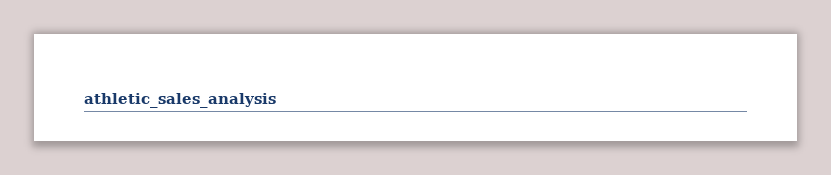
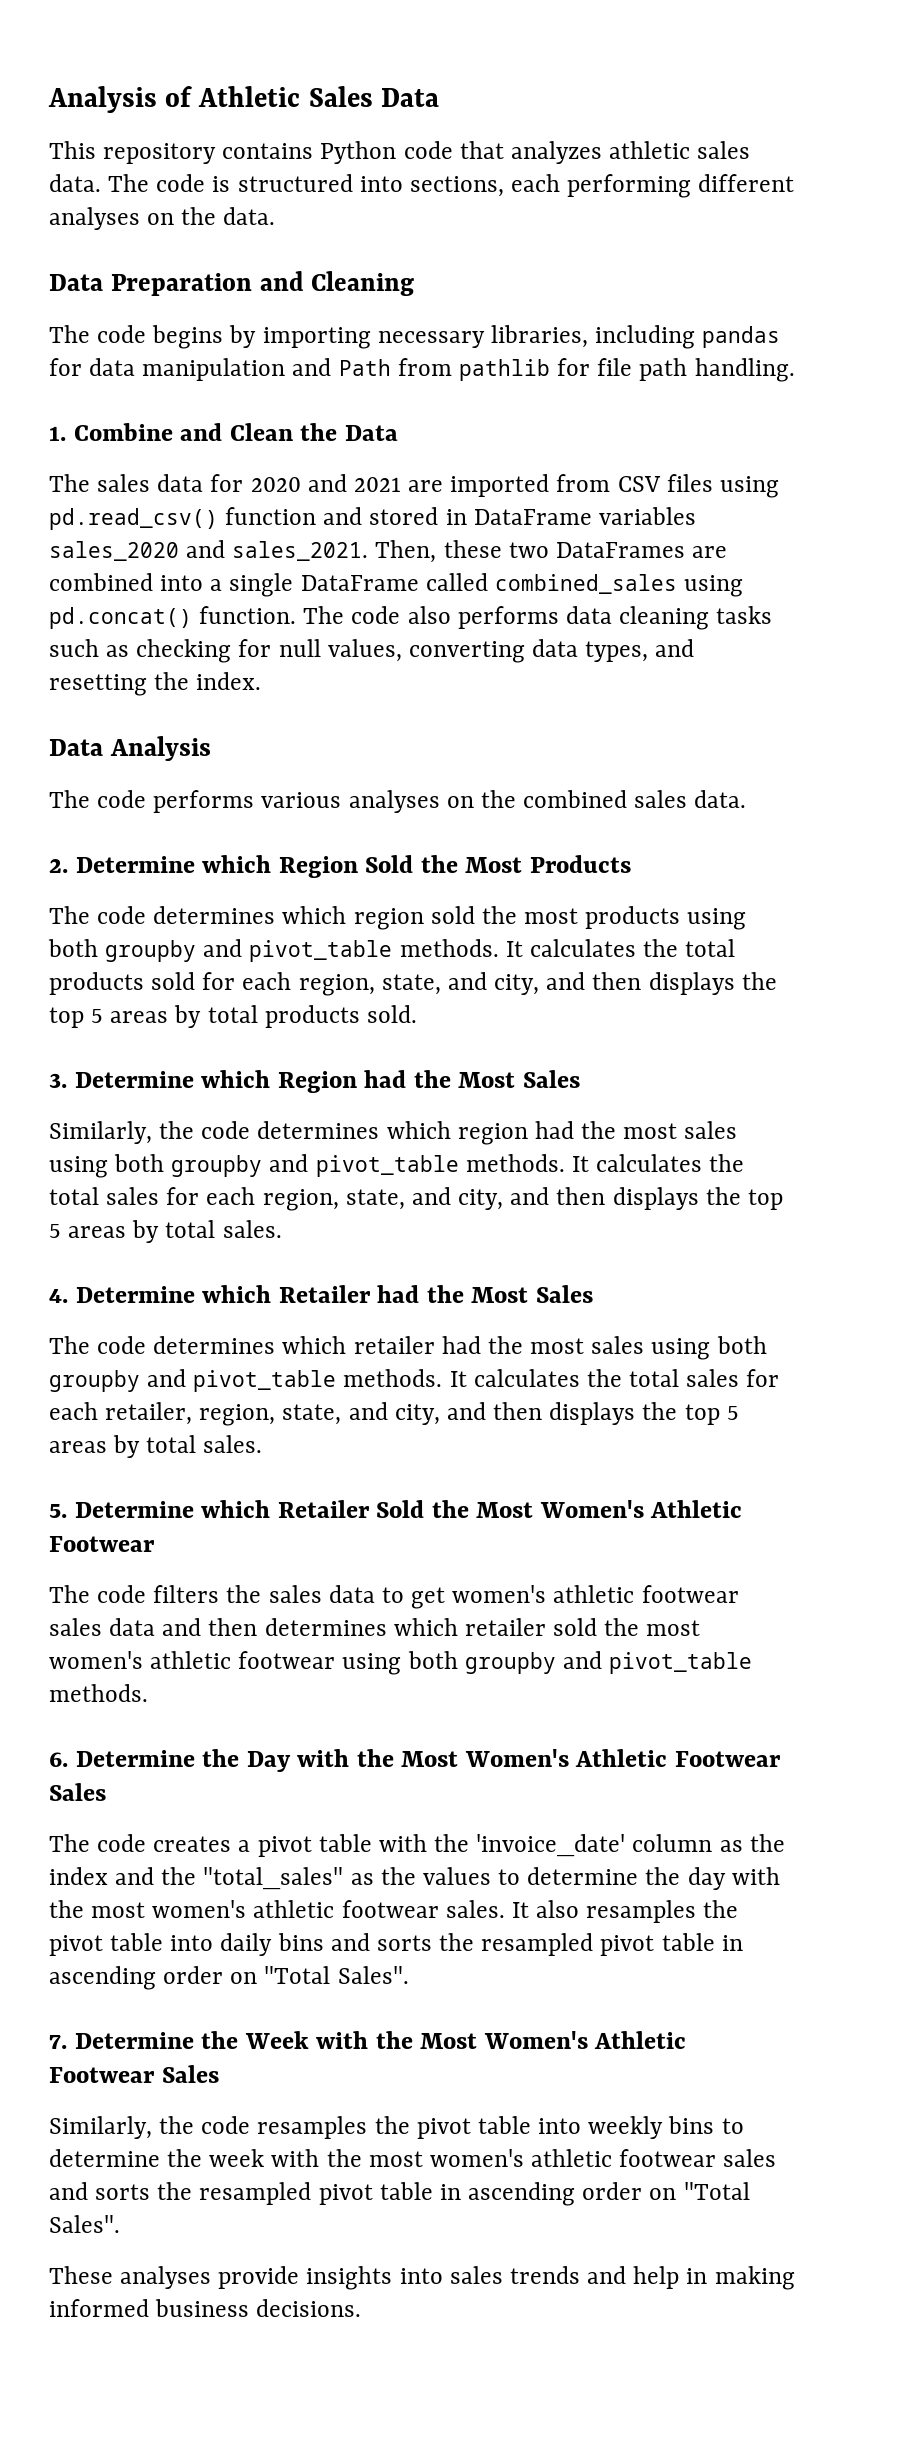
- athletic_sales_analysis
+ Analysis of Athletic Sales Data
+ This repository contains Python code that analyzes athletic sales data. The code is structured into sections, each performing different analyses on the data.
+ Data Preparation and Cleaning
+ The code begins by importing necessary libraries, including pandas for data manipulation and Path from pathlib for file path handling.
+ 1. Combine and Clean the Data
+ The sales data for 2020 and 2021 are imported from CSV files using pd.read_csv() function and stored in DataFrame variables sales_2020 and sales_2021. Then, these two DataFrames are combined into a single DataFrame called combined_sales using pd.concat() function. The code also performs data cleaning tasks such as checking for null values, converting data types, and resetting the index.
+ Data Analysis
+ The code performs various analyses on the combined sales data.
+ 2. Determine which Region Sold the Most Products
+ The code determines which region sold the most products using both groupby and pivot_table methods. It calculates the total products sold for each region, state, and city, and then displays the top 5 areas by total products sold.
+ 3. Determine which Region had the Most Sales
+ Similarly, the code determines which region had the most sales using both groupby and pivot_table methods. It calculates the total sales for each region, state, and city, and then displays the top 5 areas by total sales.
+ 4. Determine which Retailer had the Most Sales
+ The code determines which retailer had the most sales using both groupby and pivot_table methods. It calculates the total sales for each retailer, region, state, and city, and then displays the top 5 areas by total sales.
+ 5. Determine which Retailer Sold the Most Women's Athletic Footwear
+ The code filters the sales data to get women's athletic footwear sales data and then determines which retailer sold the most women's athletic footwear using both groupby and pivot_table methods.
+ 6. Determine the Day with the Most Women's Athletic Footwear Sales
+ The code creates a pivot table with the 'invoice_date' column as the index and the "total_sales" as the values to determine the day with the most women's athletic footwear sales. It also resamples the pivot table into daily bins and sorts the resampled pivot table in ascending order on "Total Sales".
+ 7. Determine the Week with the Most Women's Athletic Footwear Sales
+ Similarly, the code resamples the pivot table into weekly bins to determine the week with the most women's athletic footwear sales and sorts the resampled pivot table in ascending order on "Total Sales".
+ These analyses provide insights into sales trends and help in making informed business decisions.

